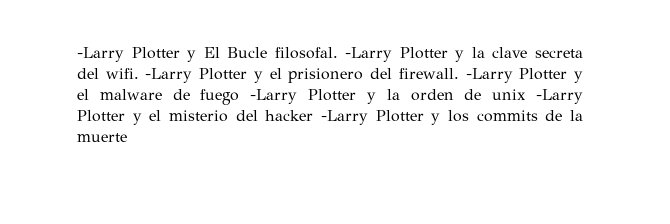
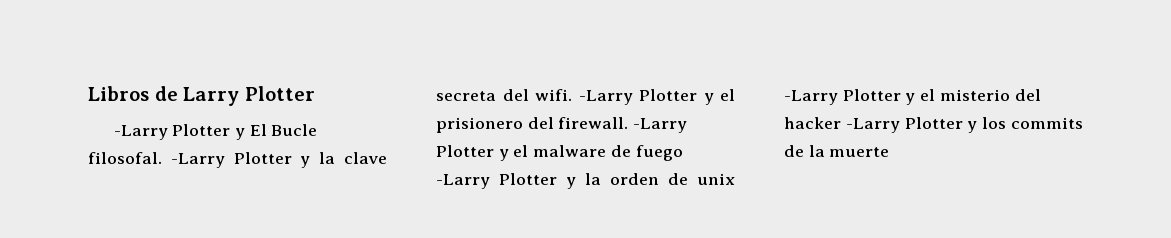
+ Libros de Larry Plotter

